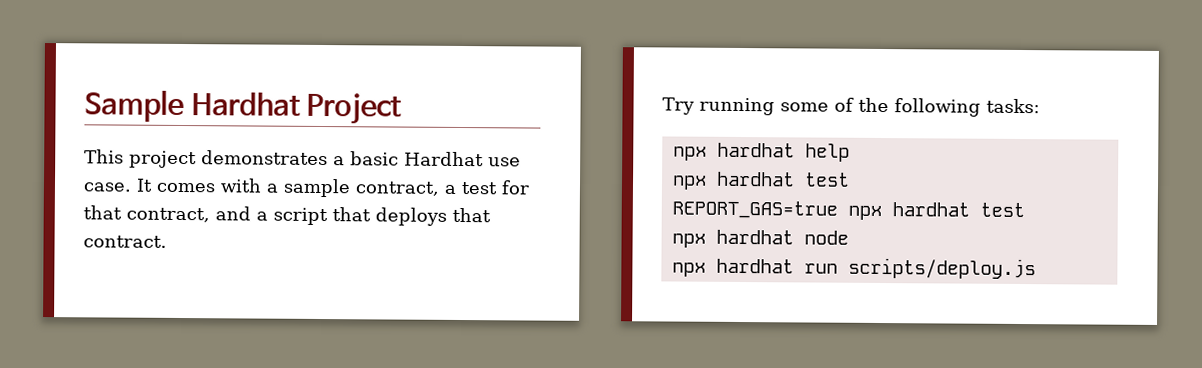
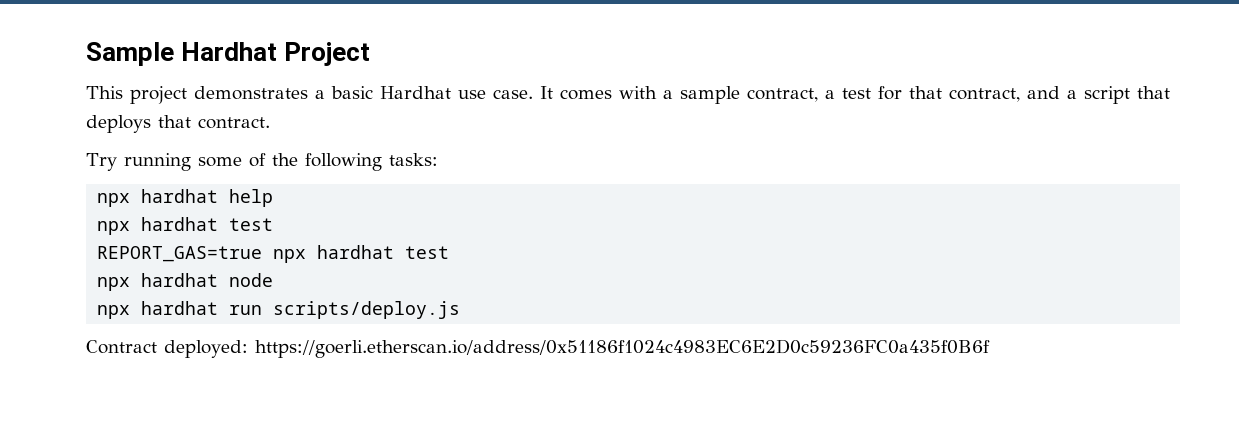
+ Contract deployed: https://goerli.etherscan.io/address/0x51186f1024c4983EC6E2D0c59236FC0a435f0B6f

